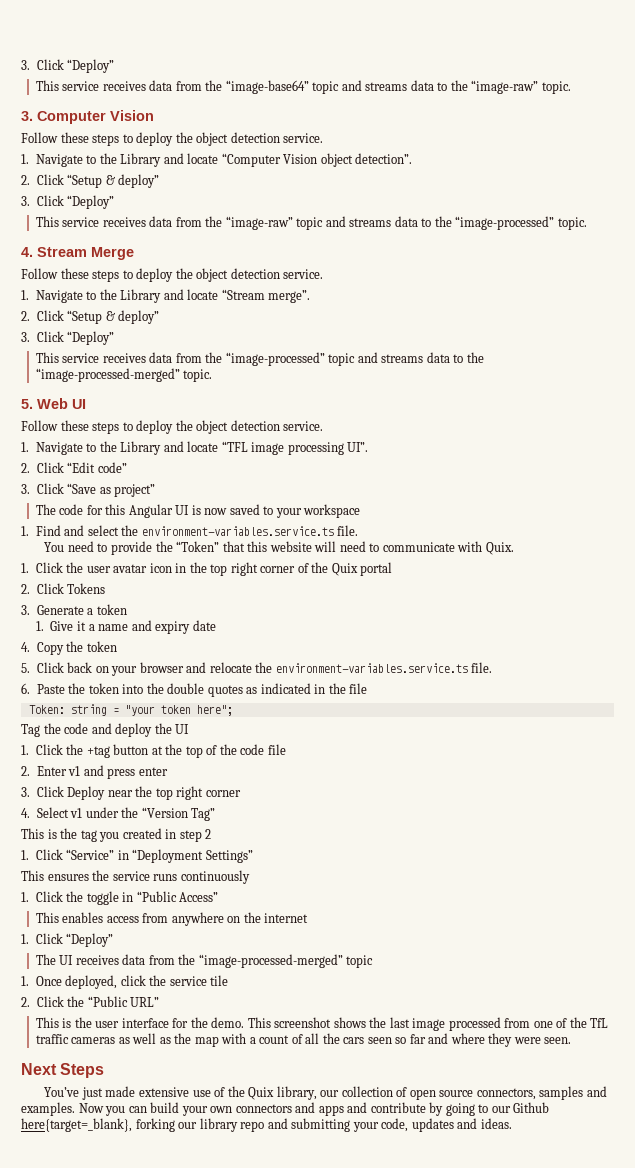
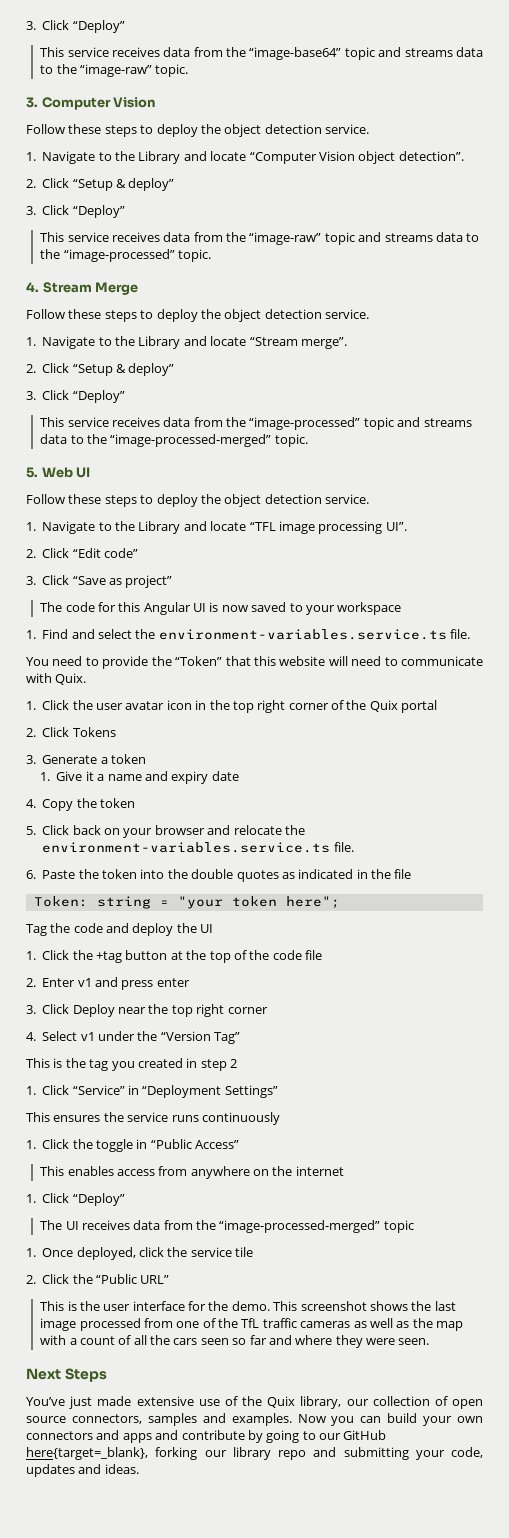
- Now you can build your own connectors and apps and contribute by going to our Github here{target=_blank}, forking our library repo and submitting your code, updates and ideas.
+ Now you can build your own connectors and apps and contribute by going to our GitHub here{target=_blank}, forking our library repo and submitting your code, updates and ideas.

